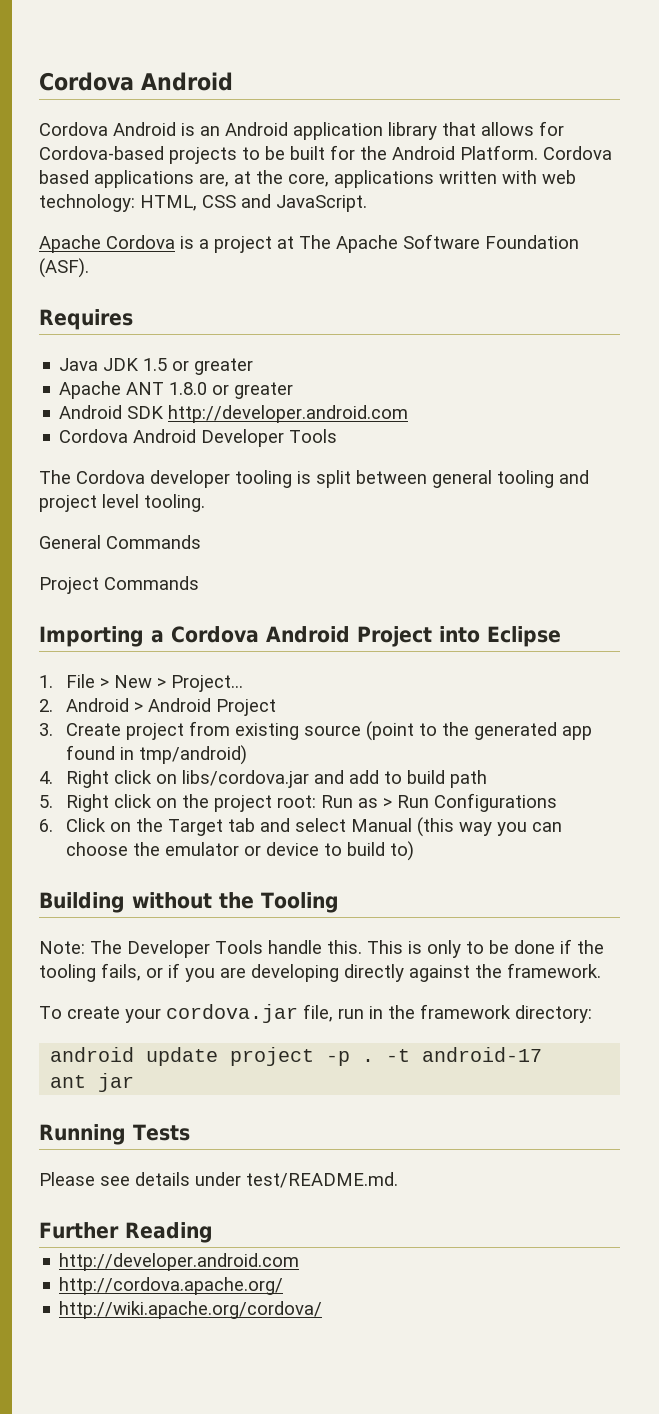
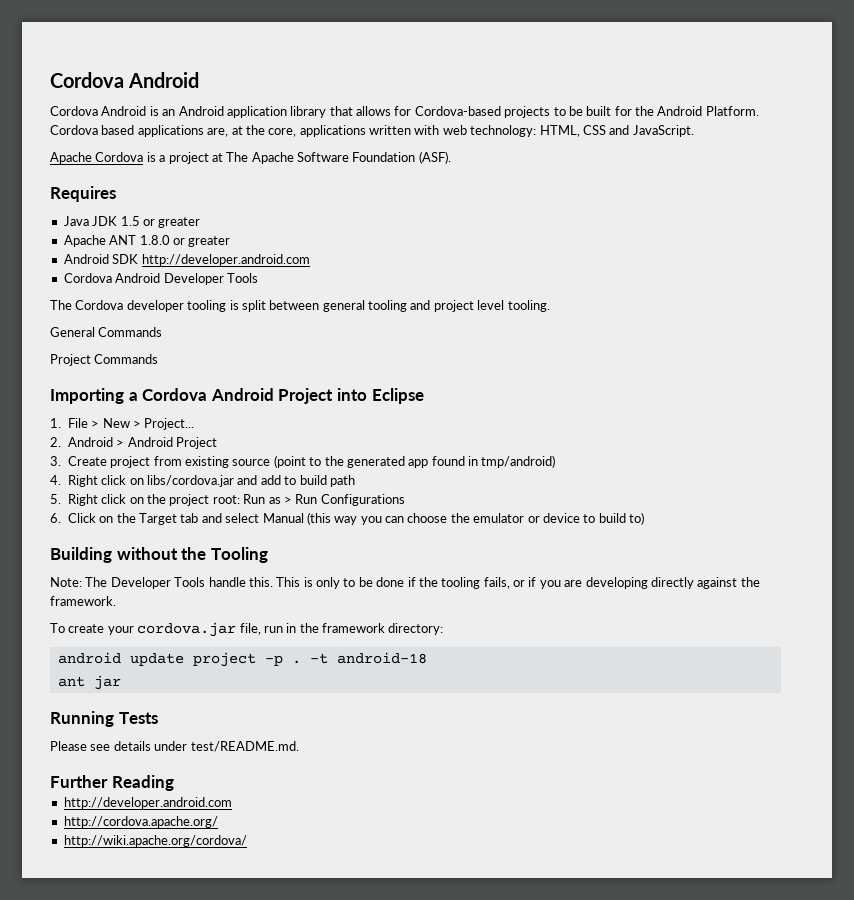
- -t android-17
+ -t android-18

